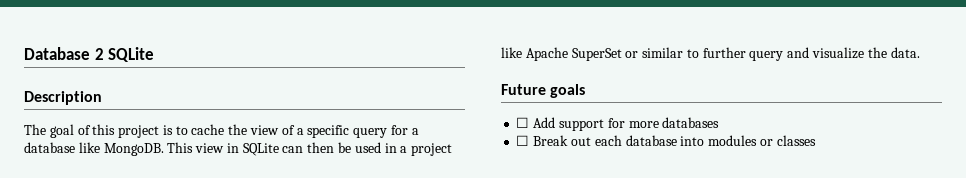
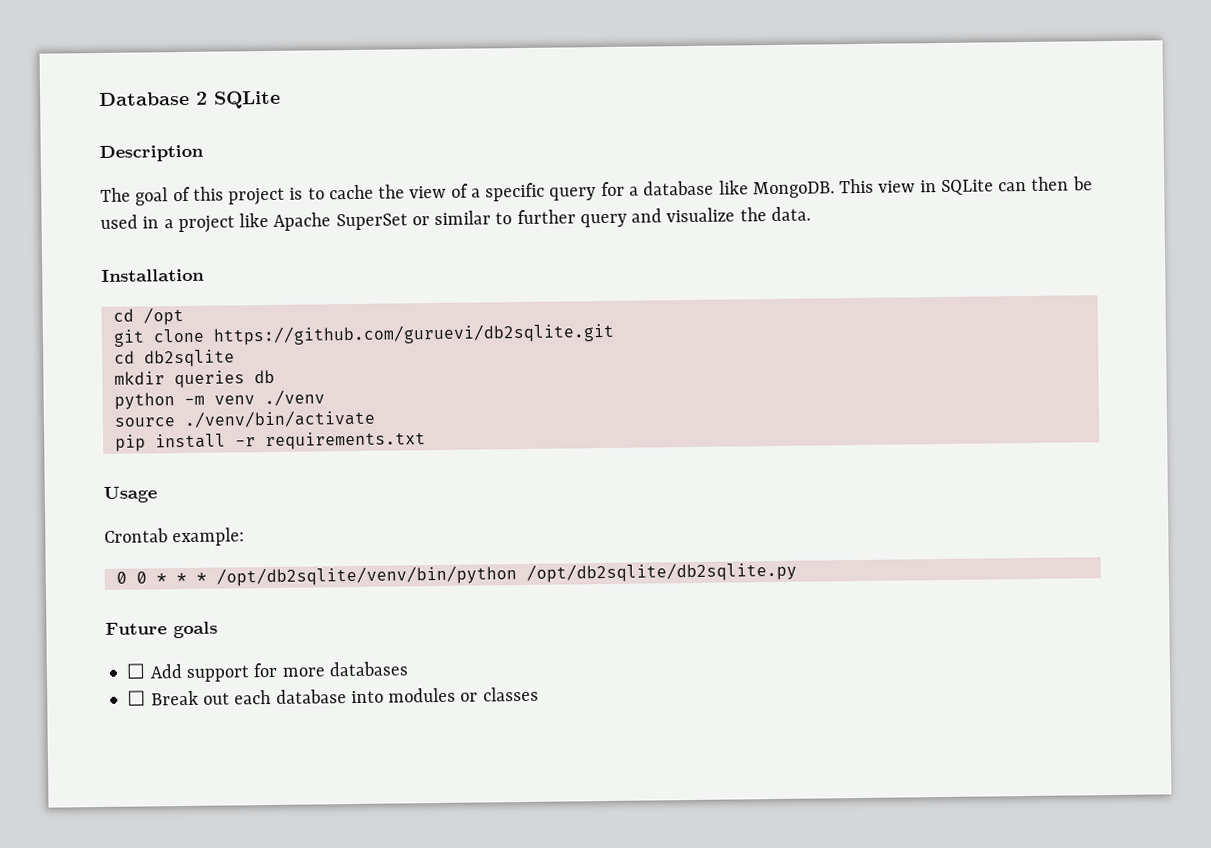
+ Installation
+ cd /opt
+ git clone https://github.com/guruevi/db2sqlite.git
+ cd db2sqlite
+ mkdir queries db
+ python -m venv ./venv
+ source ./venv/bin/activate
+ pip install -r requirements.txt
+ Usage
+ Crontab example:
+ 0 0 * * * /opt/db2sqlite/venv/bin/python /opt/db2sqlite/db2sqlite.py

